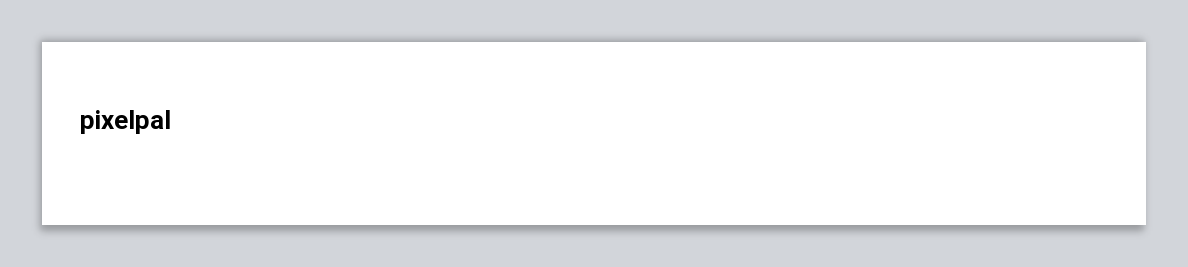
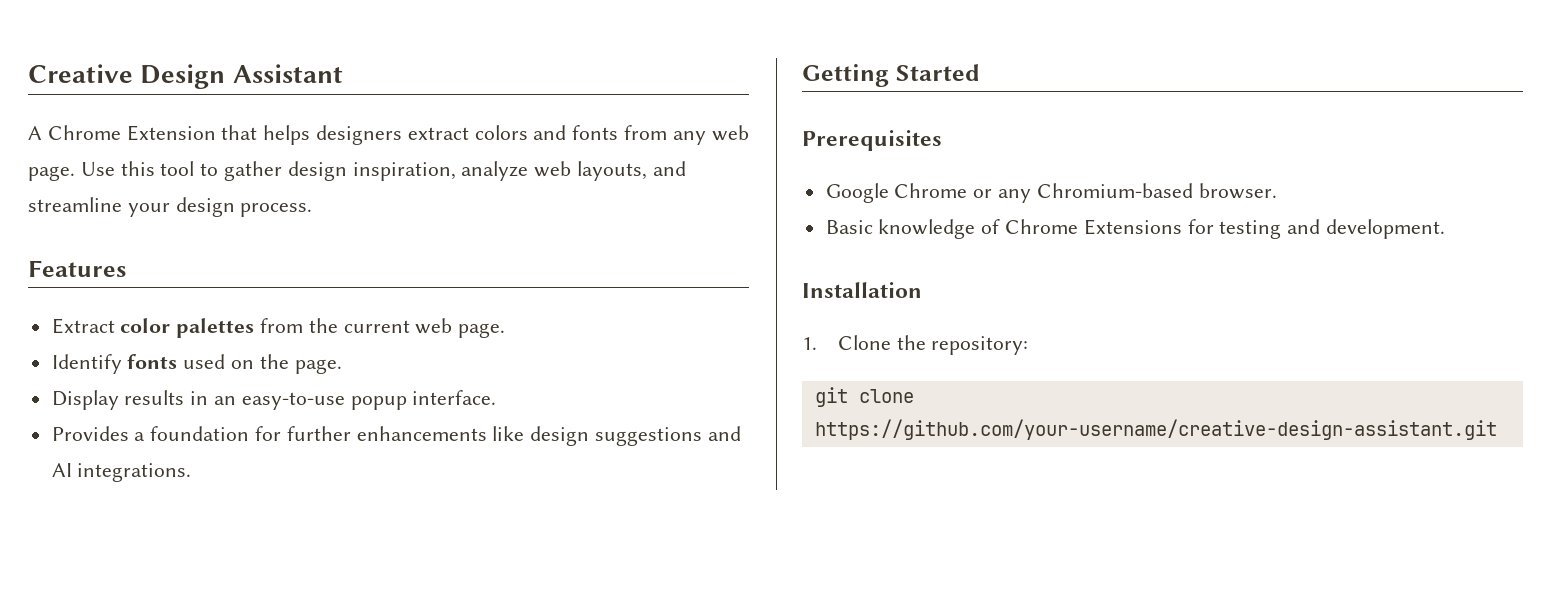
- pixelpal
+ Creative Design Assistant
+ A Chrome Extension that helps designers extract colors and fonts from any web page. Use this tool to gather design inspiration, analyze web layouts, and streamline your design process.
+ Features
+ Extract color palettes from the current web page.
+ Identify fonts used on the page.
+ Display results in an easy-to-use popup interface.
+ Provides a foundation for further enhancements like design suggestions and AI integrations.
+ Getting Started
+ Prerequisites
+ Google Chrome or any Chromium-based browser.
+ Basic knowledge of Chrome Extensions for testing and development.
+ Installation
+ 1. Clone the repository:
+ git clone https://github.com/your-username/creative-design-assistant.git

